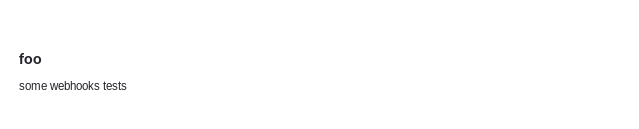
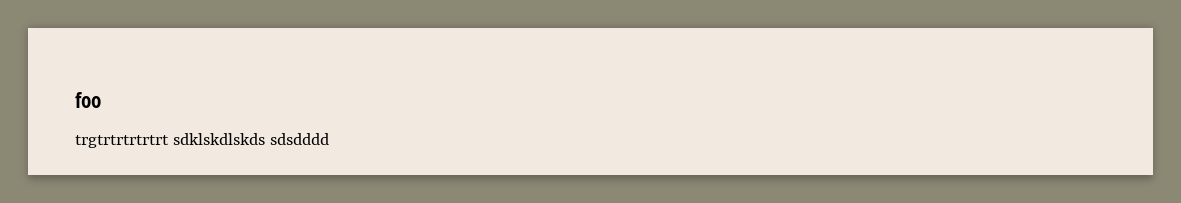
- some webhooks tests
+ trgtrtrtrtrtrt sdklskdlskds sdsdddd

